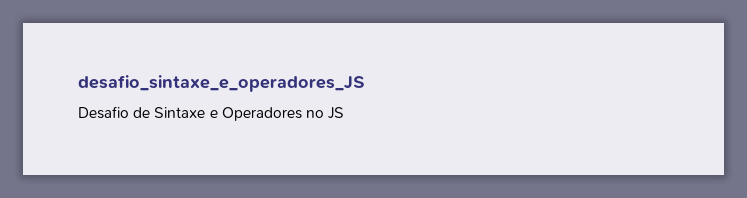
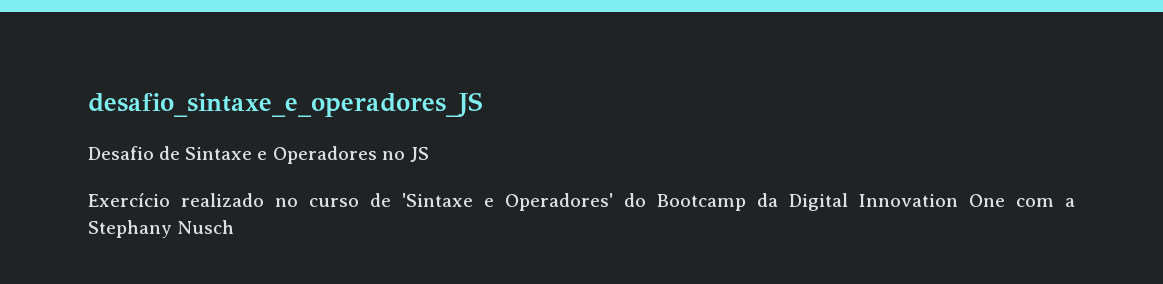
+ Exercício realizado no curso de 'Sintaxe e Operadores' do Bootcamp da Digital Innovation One com a Stephany Nusch

